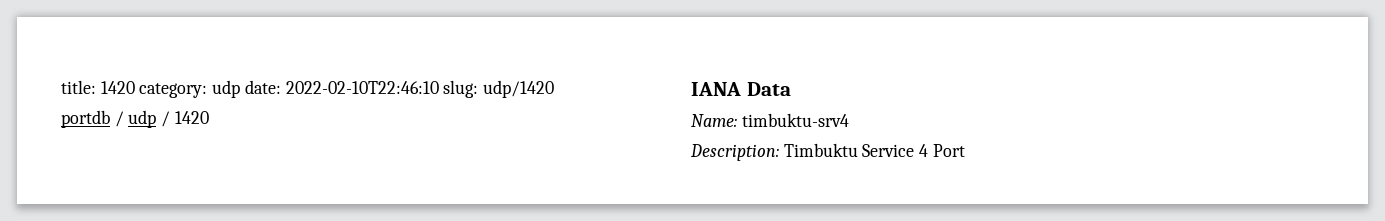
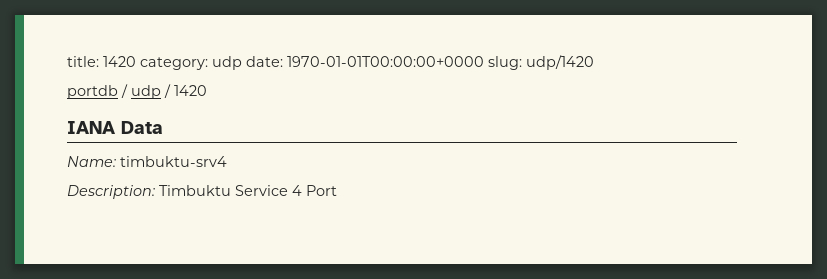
- title: 1420 category: udp date: 2022-02-10T22:46:10 slug: udp/1420
+ title: 1420 category: udp date: 1970-01-01T00:00:00+0000 slug: udp/1420

